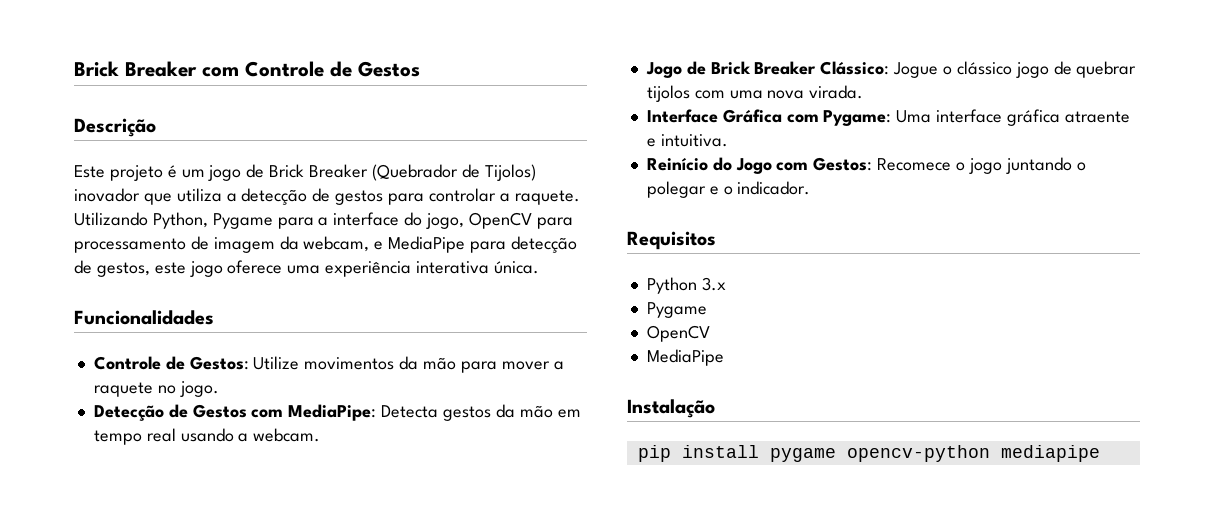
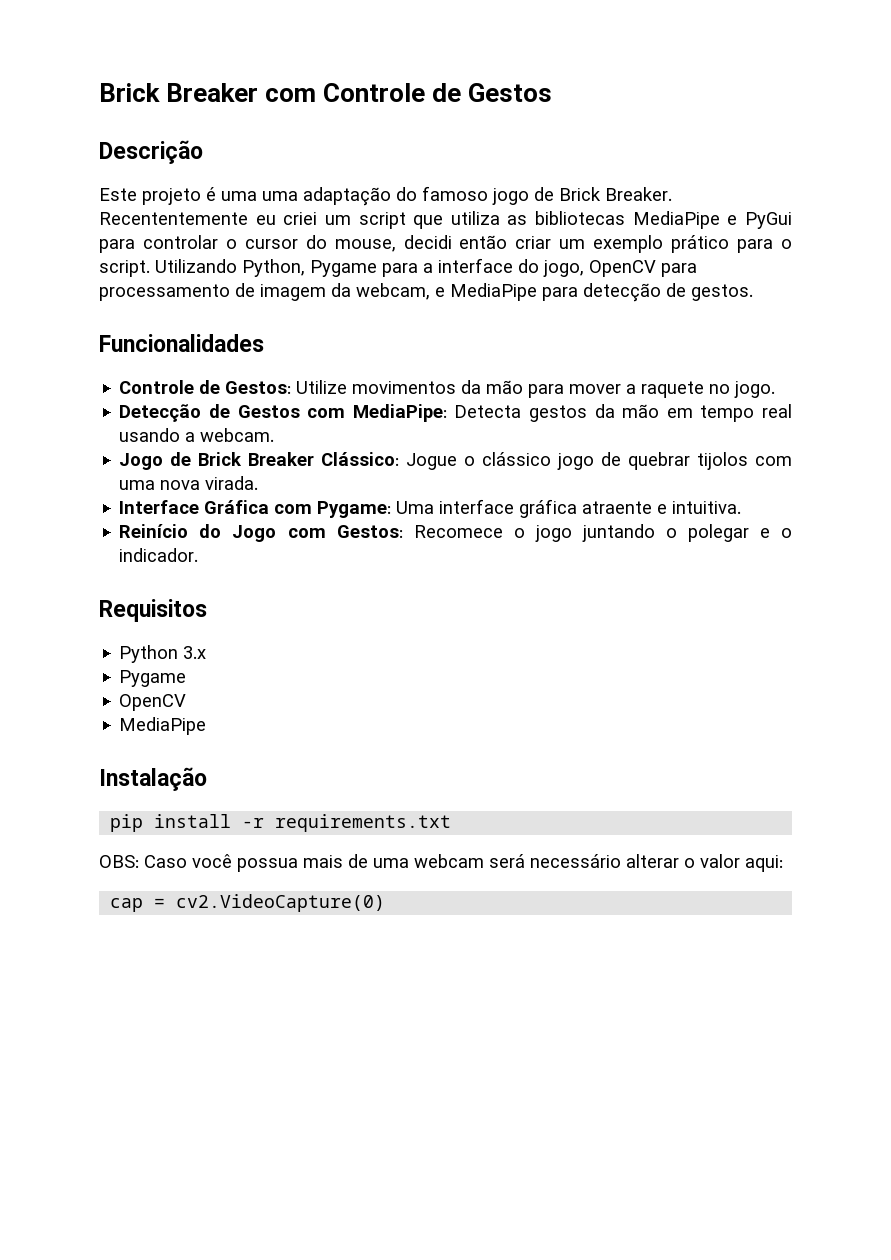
- Este projeto é um jogo de Brick Breaker (Quebrador de Tijolos) inovador que utiliza a detecção de gestos para controlar a raquete.
+ Este projeto é uma uma adaptação do famoso jogo de Brick Breaker. Recententemente eu criei um script que utiliza as bibliotecas MediaPipe e PyGui para controlar o cursor do mouse, decidi então criar um exemplo prático para o script.
- Utilizando Python, Pygame para a interface do jogo, OpenCV para processamento de imagem da webcam, e MediaPipe para detecção de gestos, este jogo oferece uma experiência interativa única.
+ Utilizando Python, Pygame para a interface do jogo, OpenCV para processamento de imagem da webcam, e MediaPipe para detecção de gestos.
- pip install pygame opencv-python mediapipe
+ pip install -r requirements.txt
+ OBS: Caso você possua mais de uma webcam será necessário alterar o valor aqui:
+ cap = cv2.VideoCapture(0)

